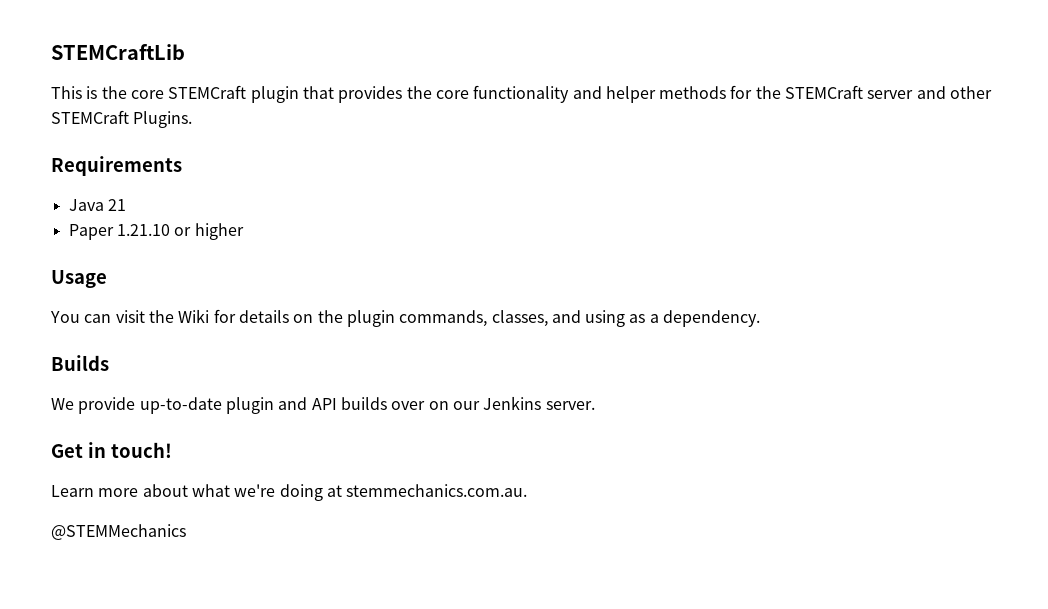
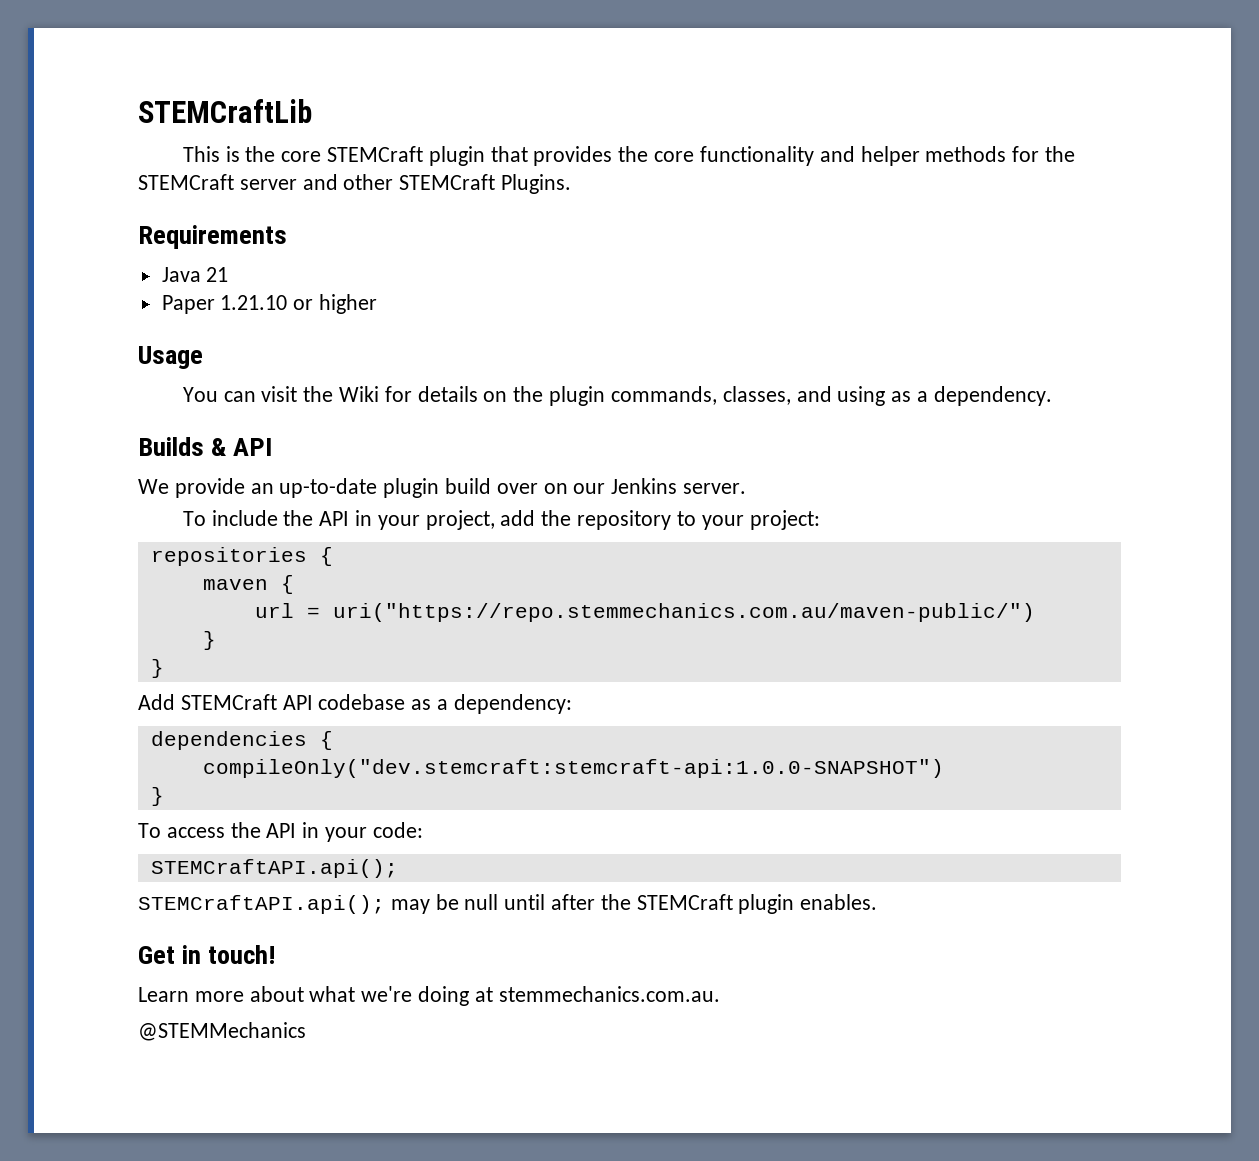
- Builds
+ Builds & API
- We provide up-to-date plugin and API builds over on our Jenkins server.
+ We provide an up-to-date plugin build over on our Jenkins server.
+ To include the API in your project, add the repository to your project:
+ repositories {
+ maven {
+ url = uri("https://repo.stemmechanics.com.au/maven-public/")
+ }
+ }
+ Add STEMCraft API codebase as a dependency:
+ dependencies {
+ compileOnly("dev.stemcraft:stemcraft-api:1.0.0-SNAPSHOT")
+ }
+ To access the API in your code:
+ STEMCraftAPI.api();
+ STEMCraftAPI.api(); may be null until after the STEMCraft plugin enables.

